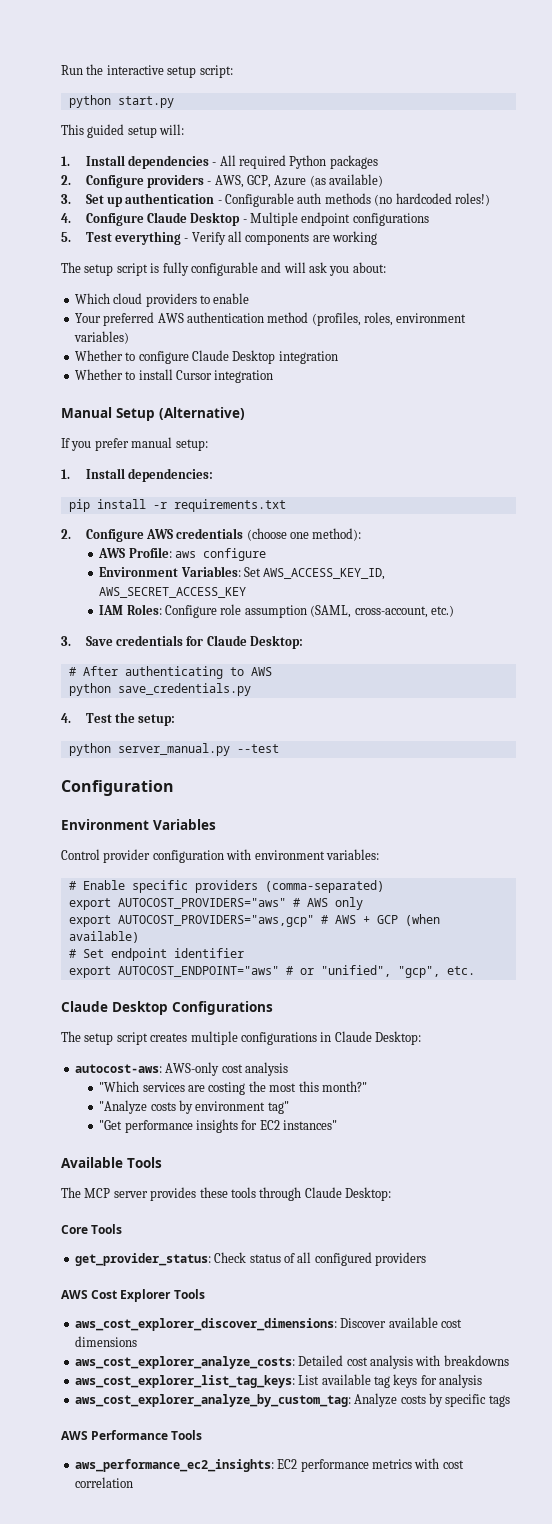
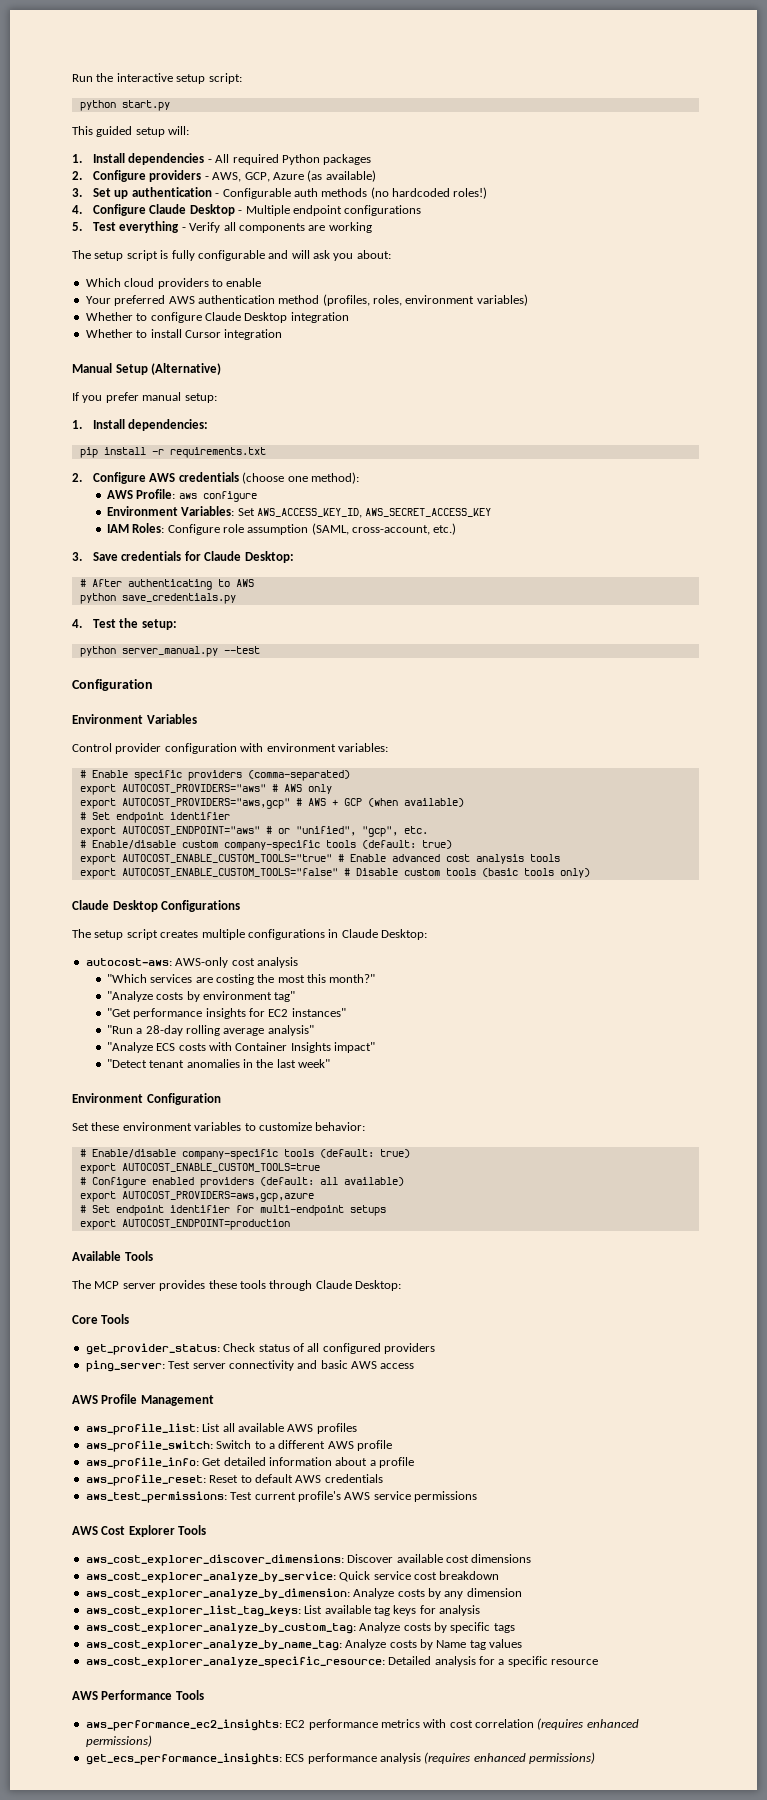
+ # Enable/disable custom company-specific tools (default: true)
+ export AUTOCOST_ENABLE_CUSTOM_TOOLS="true" # Enable advanced cost analysis tools
+ export AUTOCOST_ENABLE_CUSTOM_TOOLS="false" # Disable custom tools (basic tools only)
+ "Run a 28-day rolling average analysis"
+ "Analyze ECS costs with Container Insights impact"
+ "Detect tenant anomalies in the last week"
+ Environment Configuration
+ Set these environment variables to customize behavior:
+ # Enable/disable company-specific tools (default: true)
+ export AUTOCOST_ENABLE_CUSTOM_TOOLS=true
+ # Configure enabled providers (default: all available)
+ export AUTOCOST_PROVIDERS=aws,gcp,azure
+ # Set endpoint identifier for multi-endpoint setups
+ export AUTOCOST_ENDPOINT=production
+ ping_server: Test server connectivity and basic AWS access
+ AWS Profile Management
+ aws_profile_list: List all available AWS profiles
+ aws_profile_switch: Switch to a different AWS profile
+ aws_profile_info: Get detailed information about a profile
+ aws_profile_reset: Reset to default AWS credentials
+ aws_test_permissions: Test current profile's AWS service permissions
- aws_cost_explorer_analyze_costs: Detailed cost analysis with breakdowns
+ aws_cost_explorer_analyze_by_service: Quick service cost breakdown
+ aws_cost_explorer_analyze_by_dimension: Analyze costs by any dimension
+ aws_cost_explorer_analyze_by_name_tag: Analyze costs by Name tag values
+ aws_cost_explorer_analyze_specific_resource: Detailed analysis for a specific resource
- aws_performance_ec2_insights: EC2 performance metrics with cost correlation
+ aws_performance_ec2_insights: EC2 performance metrics with cost correlation (requires enhanced permissions)
+ get_ecs_performance_insights: ECS performance analysis (requires enhanced permissions)

